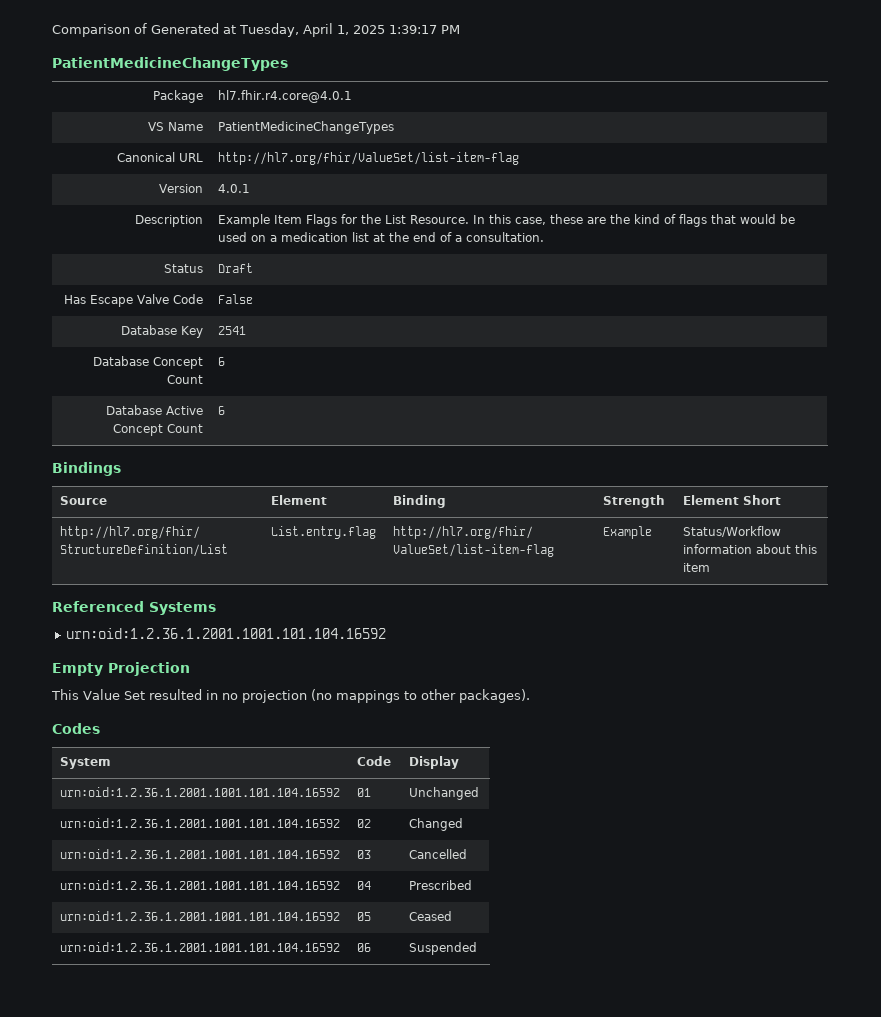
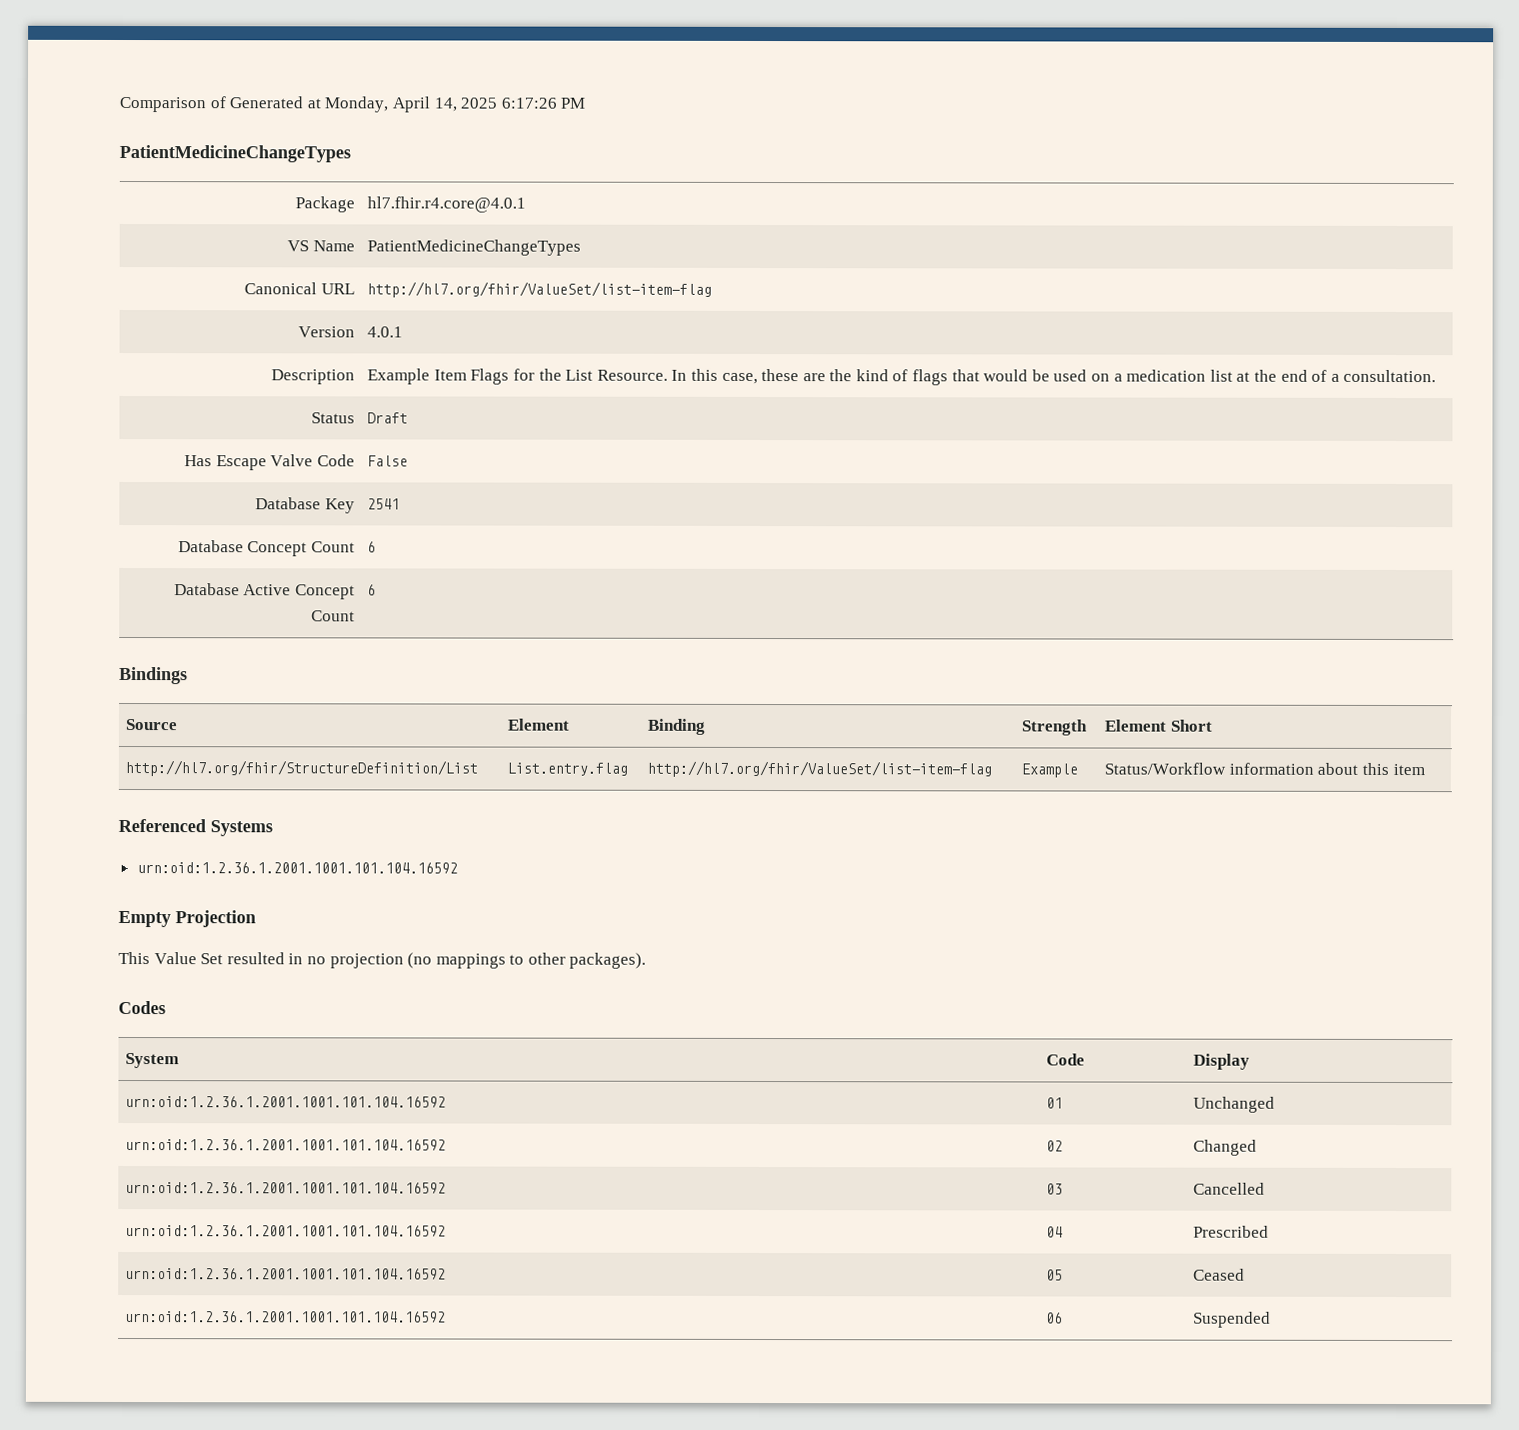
- Comparison of Generated at Tuesday, April 1, 2025 1:39:17 PM
+ Comparison of Generated at Monday, April 14, 2025 6:17:26 PM

